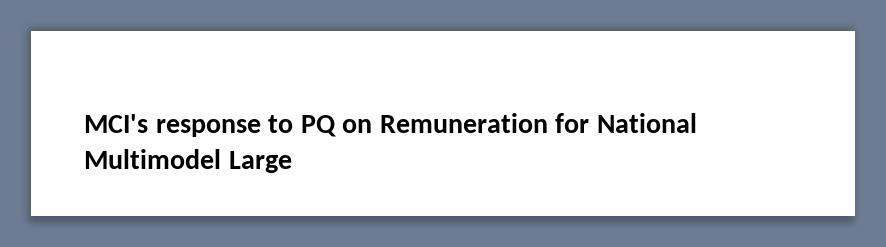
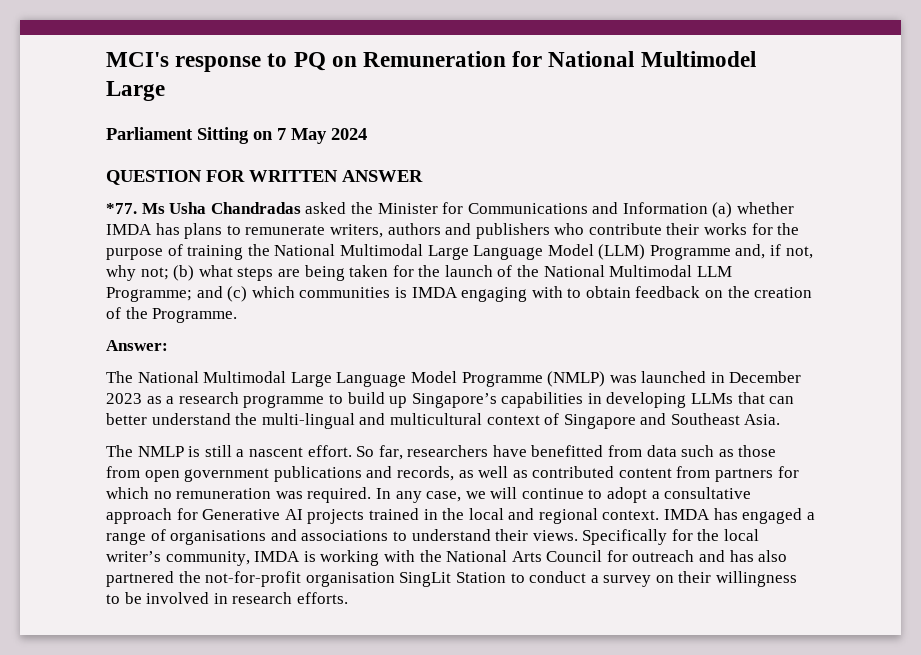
+ Parliament Sitting on 7 May 2024
+ QUESTION FOR WRITTEN ANSWER
+ *77. Ms Usha Chandradas asked the Minister for Communications and Information (a) whether IMDA has plans to remunerate writers, authors and publishers who contribute their works for the purpose of training the National Multimodal Large Language Model (LLM) Programme and, if not, why not; (b) what steps are being taken for the launch of the National Multimodal LLM Programme; and (c) which communities is IMDA engaging with to obtain feedback on the creation of the Programme.
+ Answer:
+ The National Multimodal Large Language Model Programme (NMLP) was launched in December 2023 as a research programme to build up Singapore’s capabilities in developing LLMs that can better understand the multi-lingual and multicultural context of Singapore and Southeast Asia.
+ The NMLP is still a nascent effort. So far, researchers have benefitted from data such as those from open government publications and records, as well as contributed content from partners for which no remuneration was required. In any case, we will continue to adopt a consultative approach for Generative AI projects trained in the local and regional context. IMDA has engaged a range of organisations and associations to understand their views. Specifically for the local writer’s community, IMDA is working with the National Arts Council for outreach and has also partnered the not-for-profit organisation SingLit Station to conduct a survey on their willingness to be involved in research efforts.

